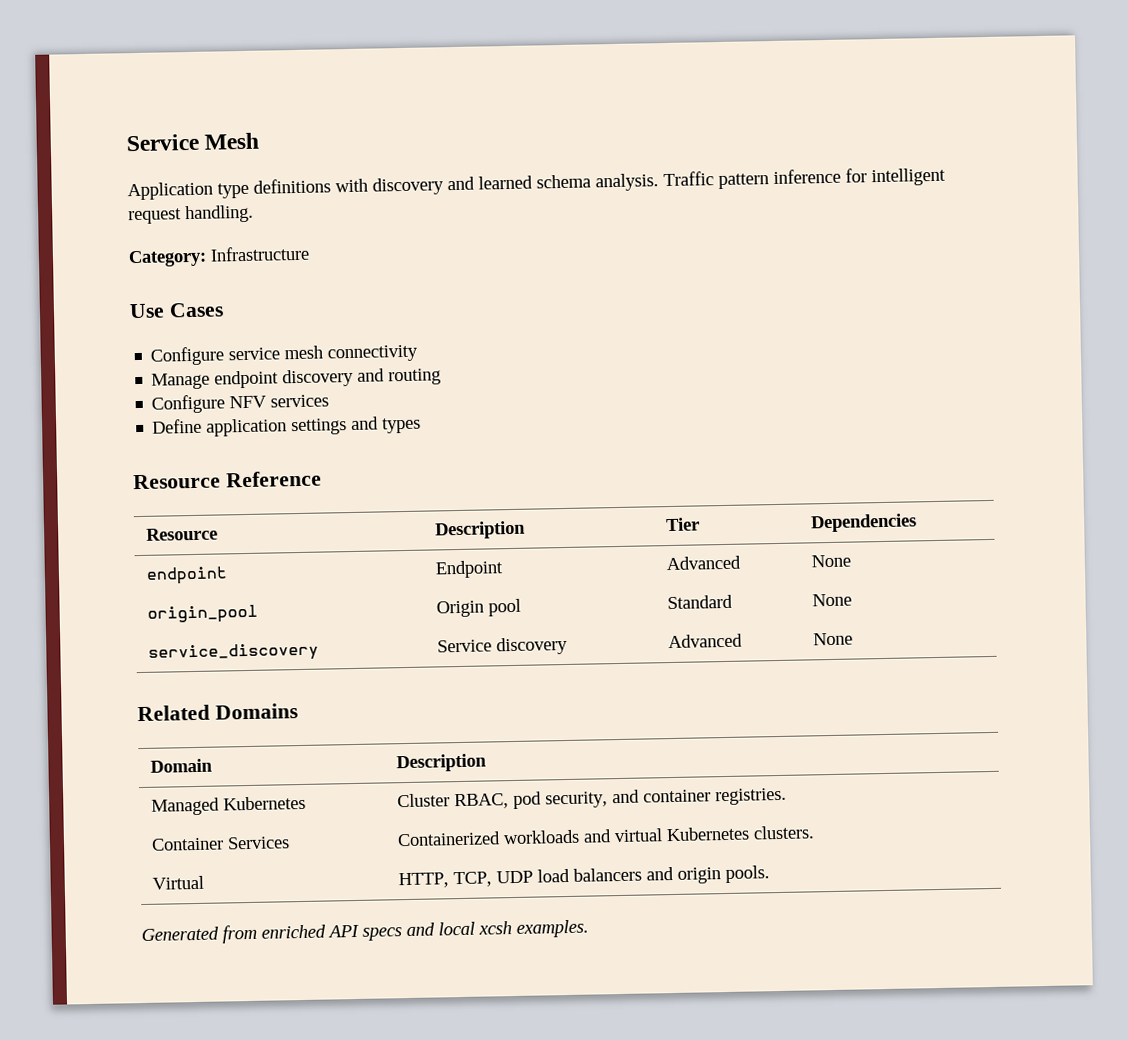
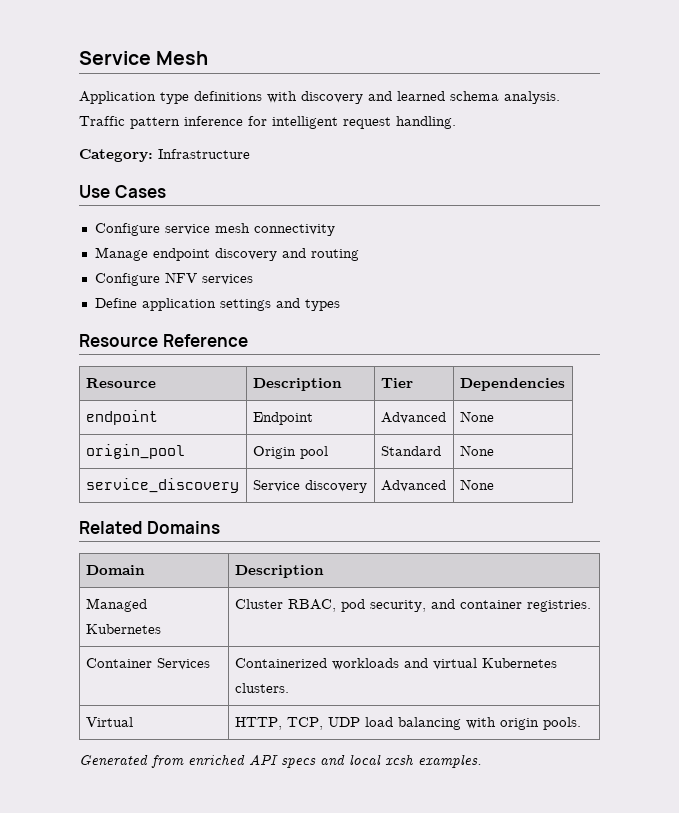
- Virtual | HTTP, TCP, UDP load balancers and origin pools.
+ Virtual | HTTP, TCP, UDP load balancing with origin pools.

